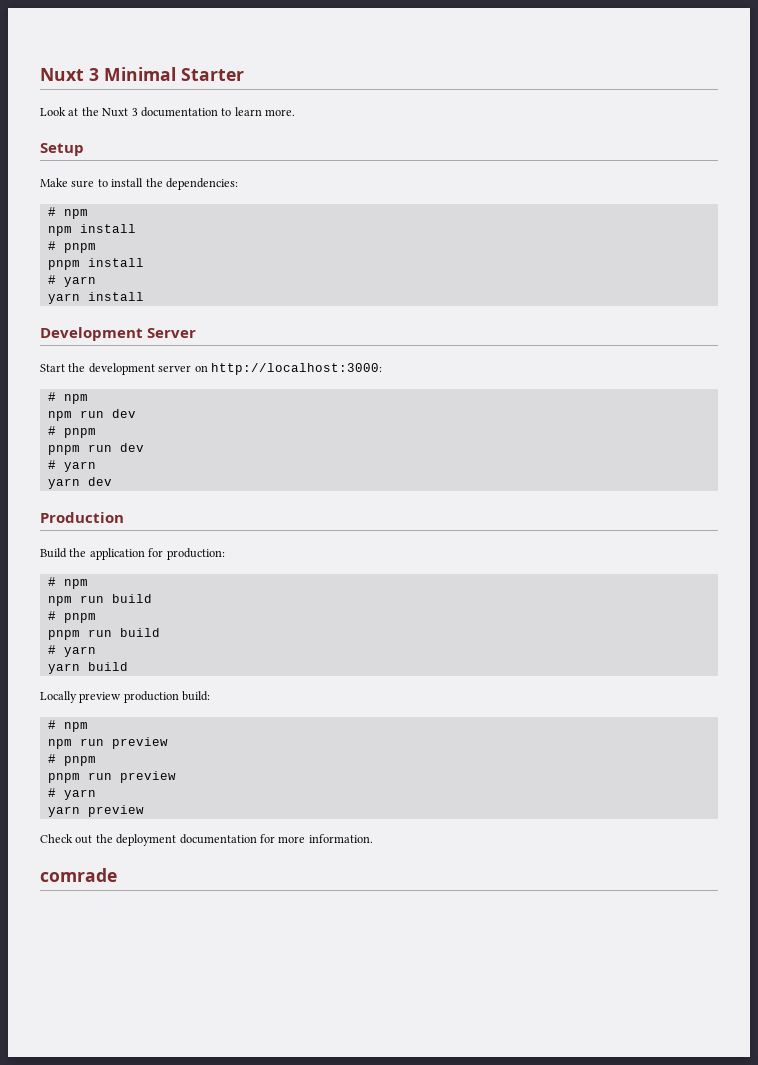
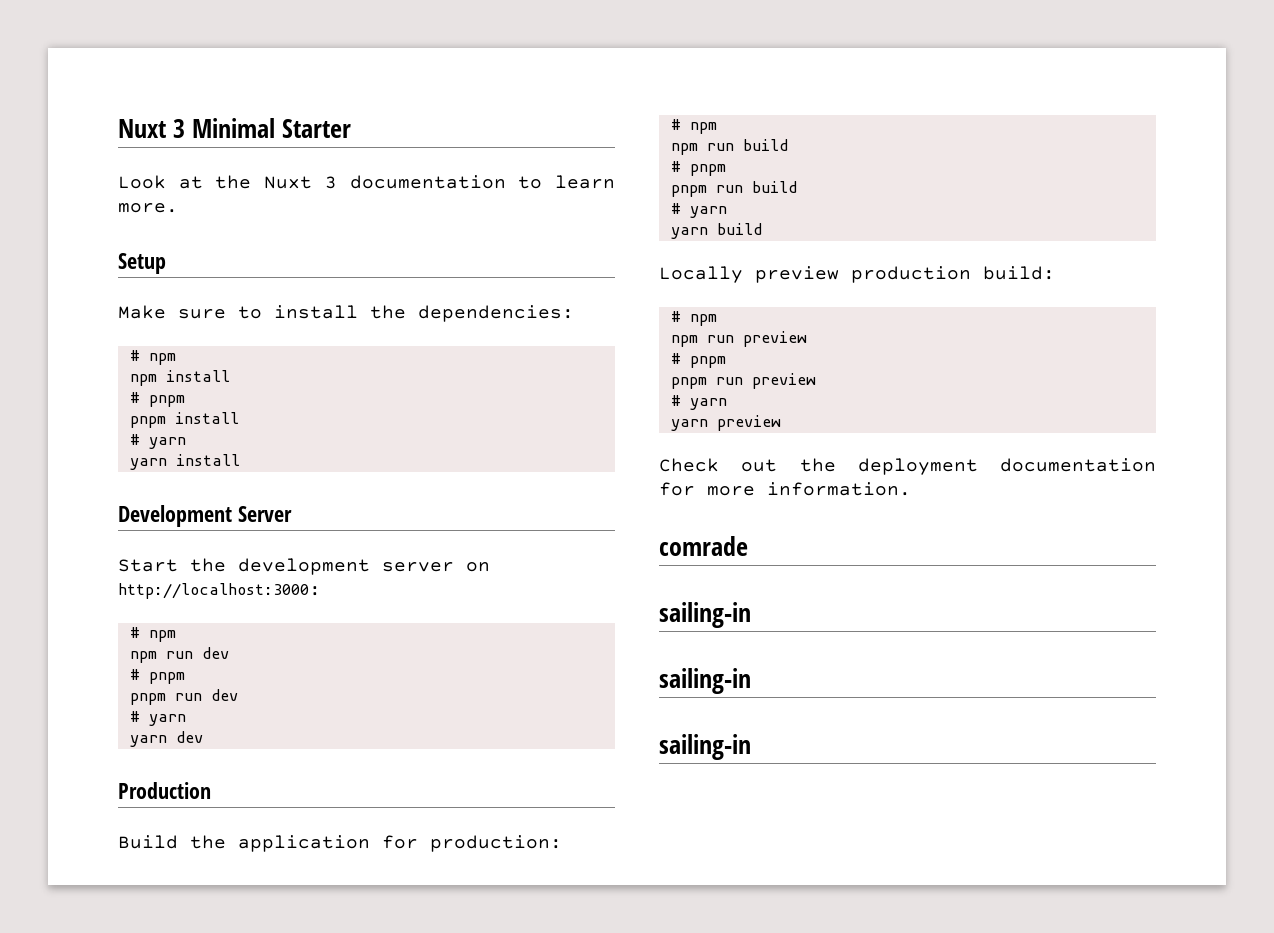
  comrade
+ sailing-in
+ sailing-in
+ sailing-in

